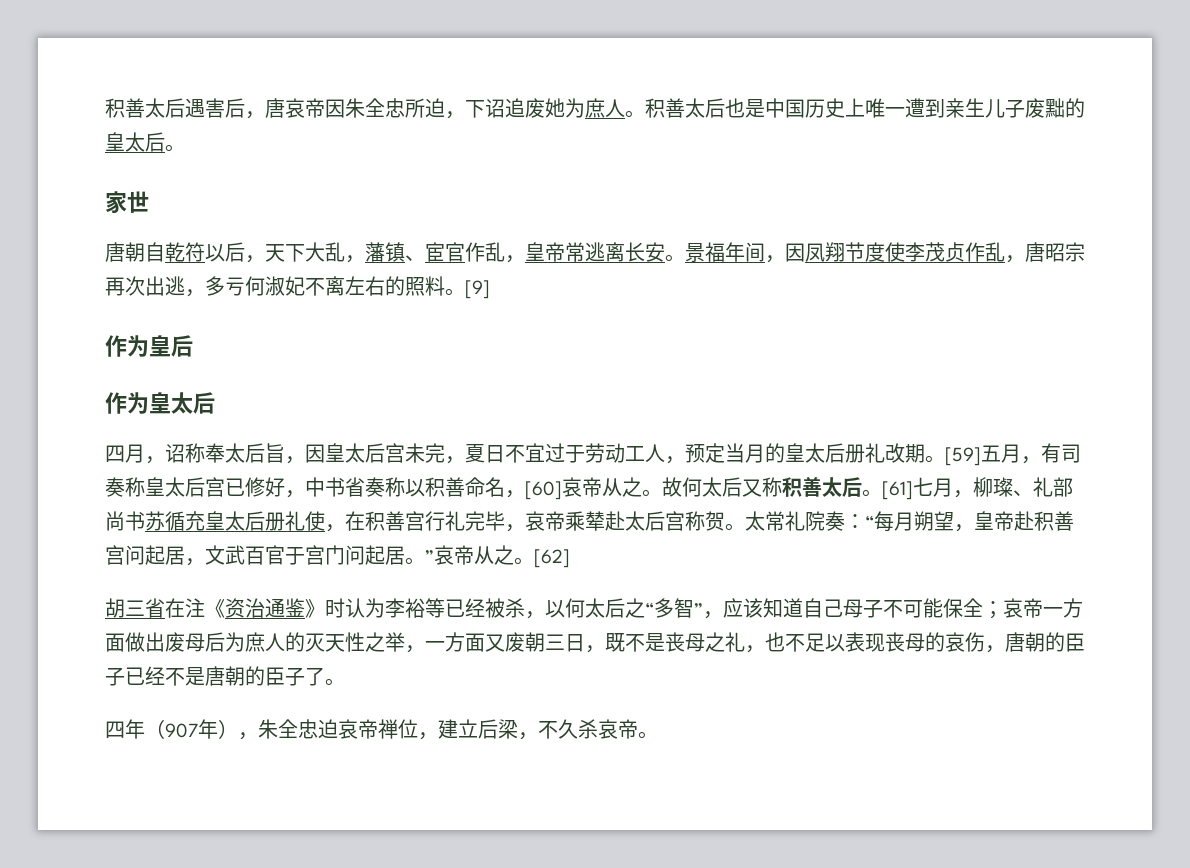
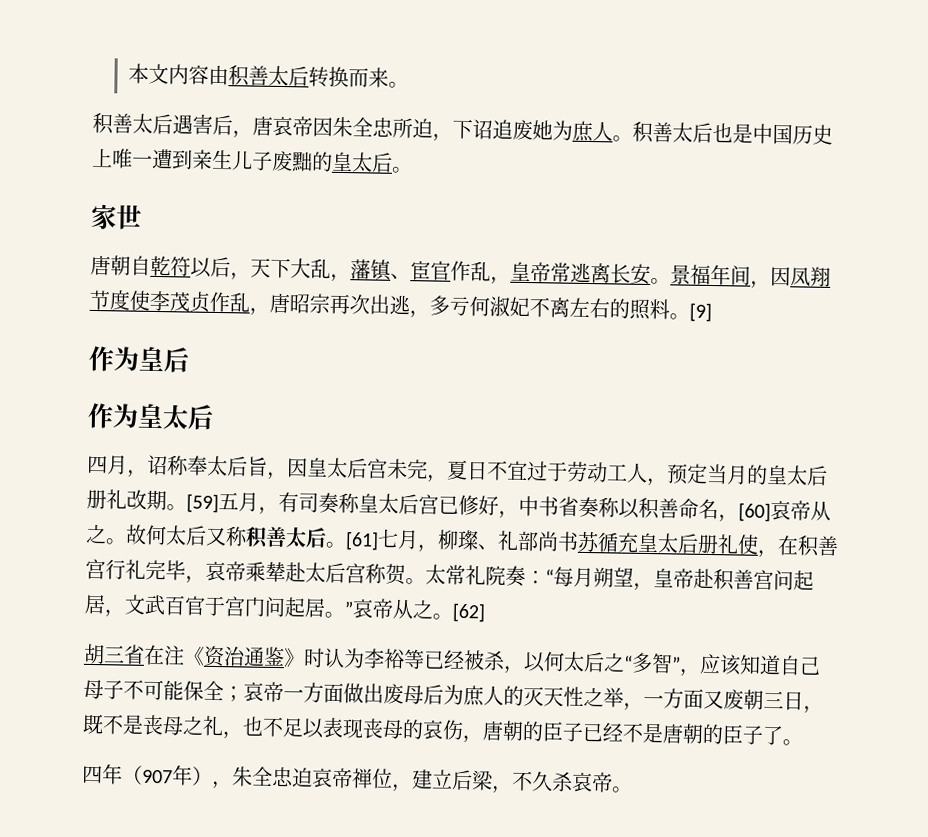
+ 本文内容由积善太后转换而来。

